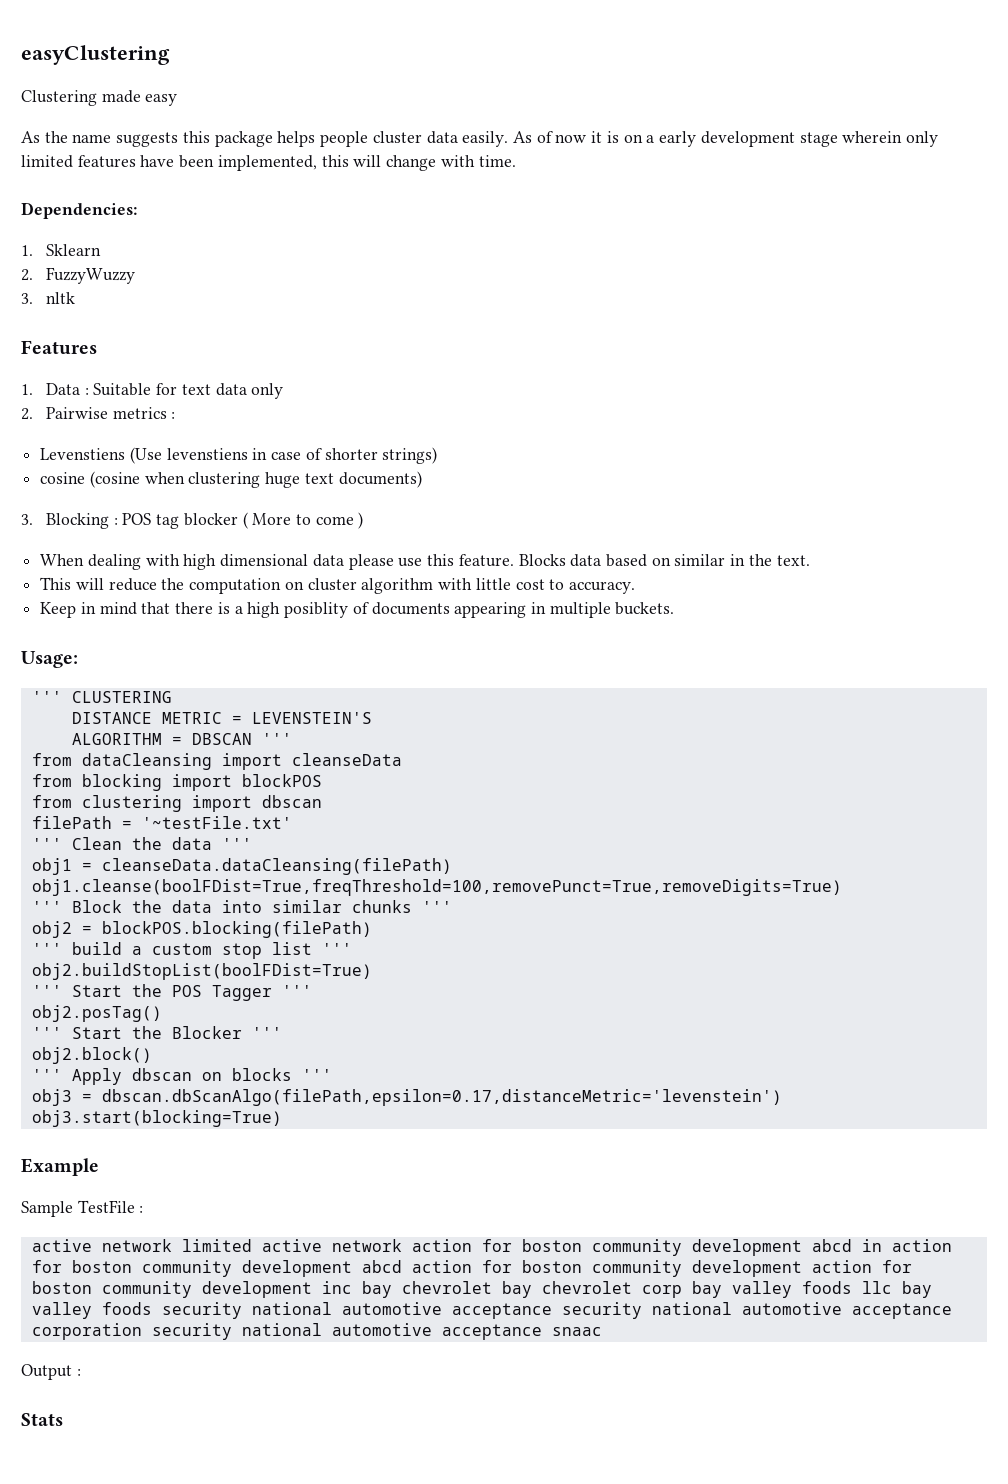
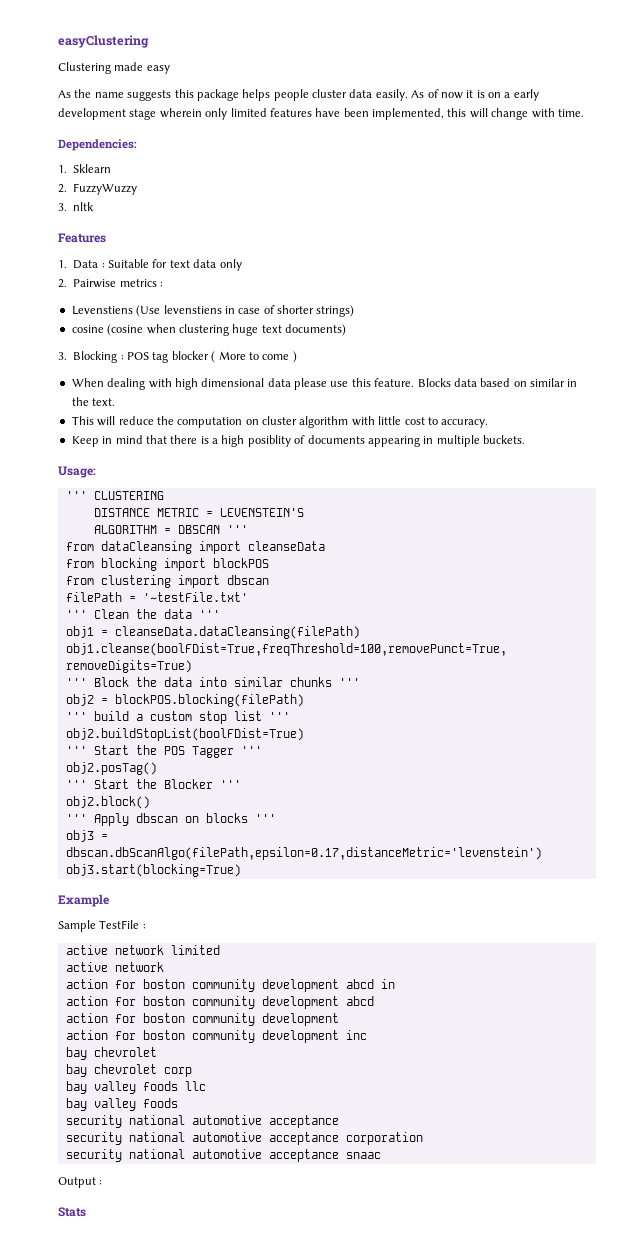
- active network limited active network action for boston community development abcd in action for boston community development abcd action for boston community development action for boston community development inc bay chevrolet bay chevrolet corp bay valley foods llc bay valley foods security national automotive acceptance security national automotive acceptance corporation security national automotive acceptance snaac
+ active network limited
+ active network
+ action for boston community development abcd in
+ action for boston community development abcd
+ action for boston community development
+ action for boston community development inc
+ bay chevrolet
+ bay chevrolet corp
+ bay valley foods llc
+ bay valley foods
+ security national automotive acceptance
+ security national automotive acceptance corporation
+ security national automotive acceptance snaac

